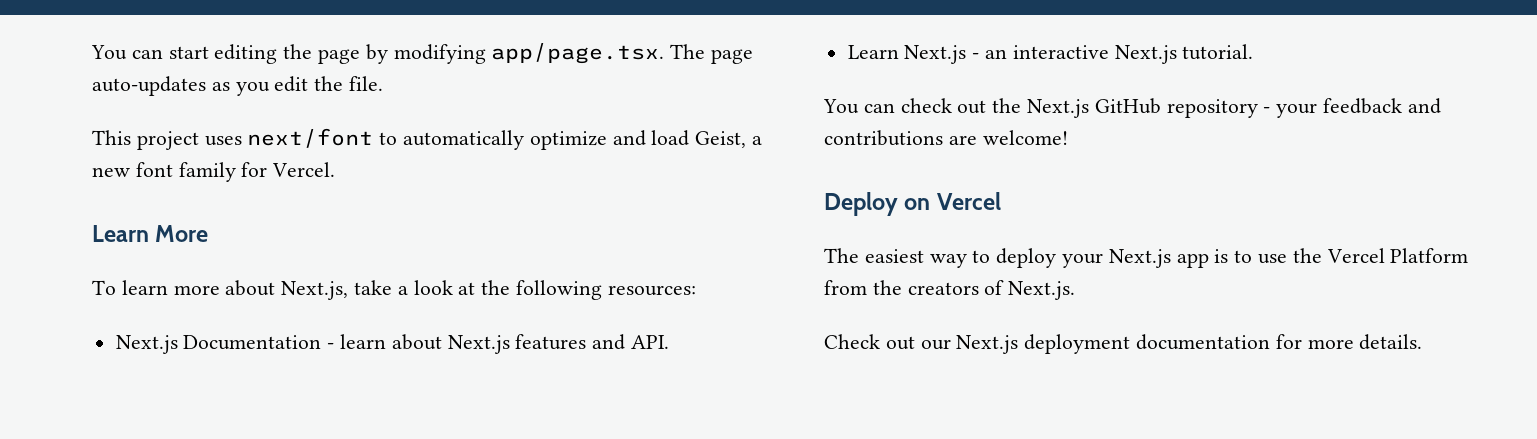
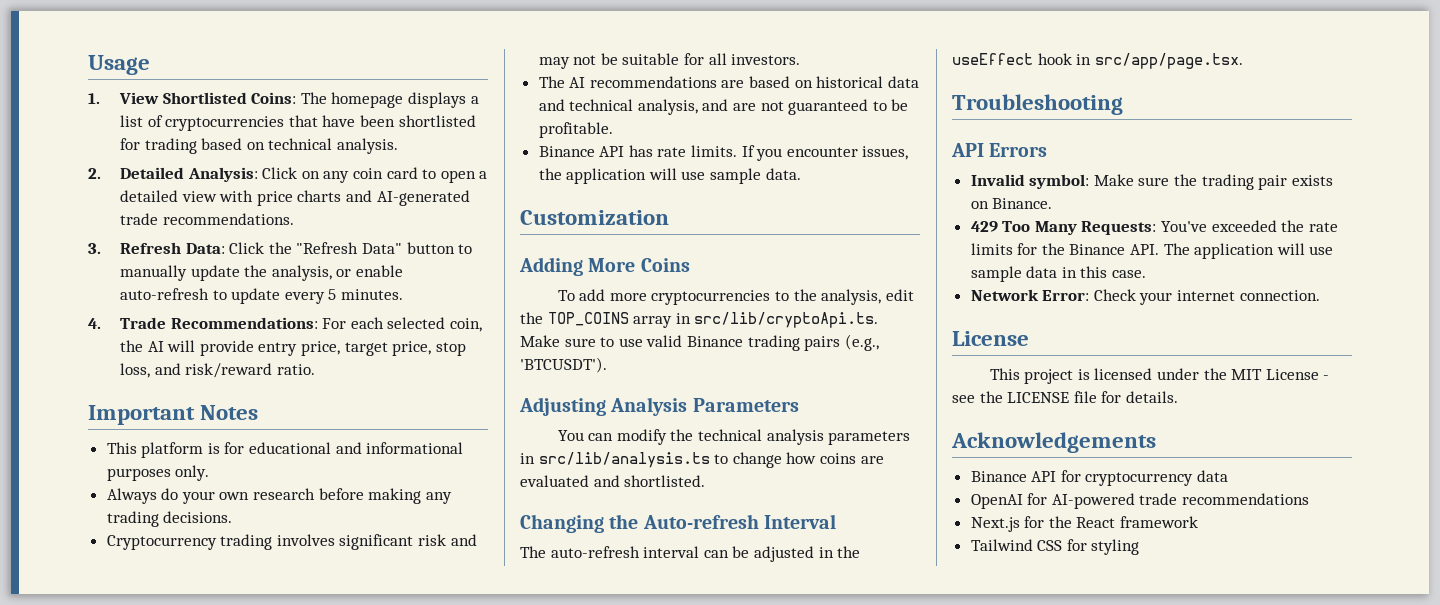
- You can start editing the page by modifying app/page.tsx. The page auto-updates as you edit the file.
- This project uses next/font to automatically optimize and load Geist, a new font family for Vercel.
- Learn More
- To learn more about Next.js, take a look at the following resources:
- Next.js Documentation - learn about Next.js features and API.
- Learn Next.js - an interactive Next.js tutorial.
- You can check out the Next.js GitHub repository - your feedback and contributions are welcome!
- Deploy on Vercel
- The easiest way to deploy your Next.js app is to use the Vercel Platform from the creators of Next.js.
- Check out our Next.js deployment documentation for more details.
+ Usage
+ 1. View Shortlisted Coins: The homepage displays a list of cryptocurrencies that have been shortlisted for trading based on technical analysis.
+ 2. Detailed Analysis: Click on any coin card to open a detailed view with price charts and AI-generated trade recommendations.
+ 3. Refresh Data: Click the "Refresh Data" button to manually update the analysis, or enable auto-refresh to update every 5 minutes.
+ 4. Trade Recommendations: For each selected coin, the AI will provide entry price, target price, stop loss, and risk/reward ratio.
+ Important Notes
+ This platform is for educational and informational purposes only.
+ Always do your own research before making any trading decisions.
+ Cryptocurrency trading involves significant risk and may not be suitable for all investors.
+ The AI recommendations are based on historical data and technical analysis, and are not guaranteed to be profitable.
+ Binance API has rate limits. If you encounter issues, the application will use sample data.
+ Customization
+ Adding More Coins
+ To add more cryptocurrencies to the analysis, edit the TOP_COINS array in src/lib/cryptoApi.ts. Make sure to use valid Binance trading pairs (e.g., 'BTCUSDT').
+ Adjusting Analysis Parameters
+ You can modify the technical analysis parameters in src/lib/analysis.ts to change how coins are evaluated and shortlisted.
+ Changing the Auto-refresh Interval
+ The auto-refresh interval can be adjusted in the useEffect hook in src/app/page.tsx.
+ Troubleshooting
+ API Errors
+ Invalid symbol: Make sure the trading pair exists on Binance.
+ 429 Too Many Requests: You've exceeded the rate limits for the Binance API. The application will use sample data in this case.
+ Network Error: Check your internet connection.
+ License
+ This project is licensed under the MIT License - see the LICENSE file for details.
+ Acknowledgements
+ Binance API for cryptocurrency data
+ OpenAI for AI-powered trade recommendations
+ Next.js for the React framework
+ Tailwind CSS for styling

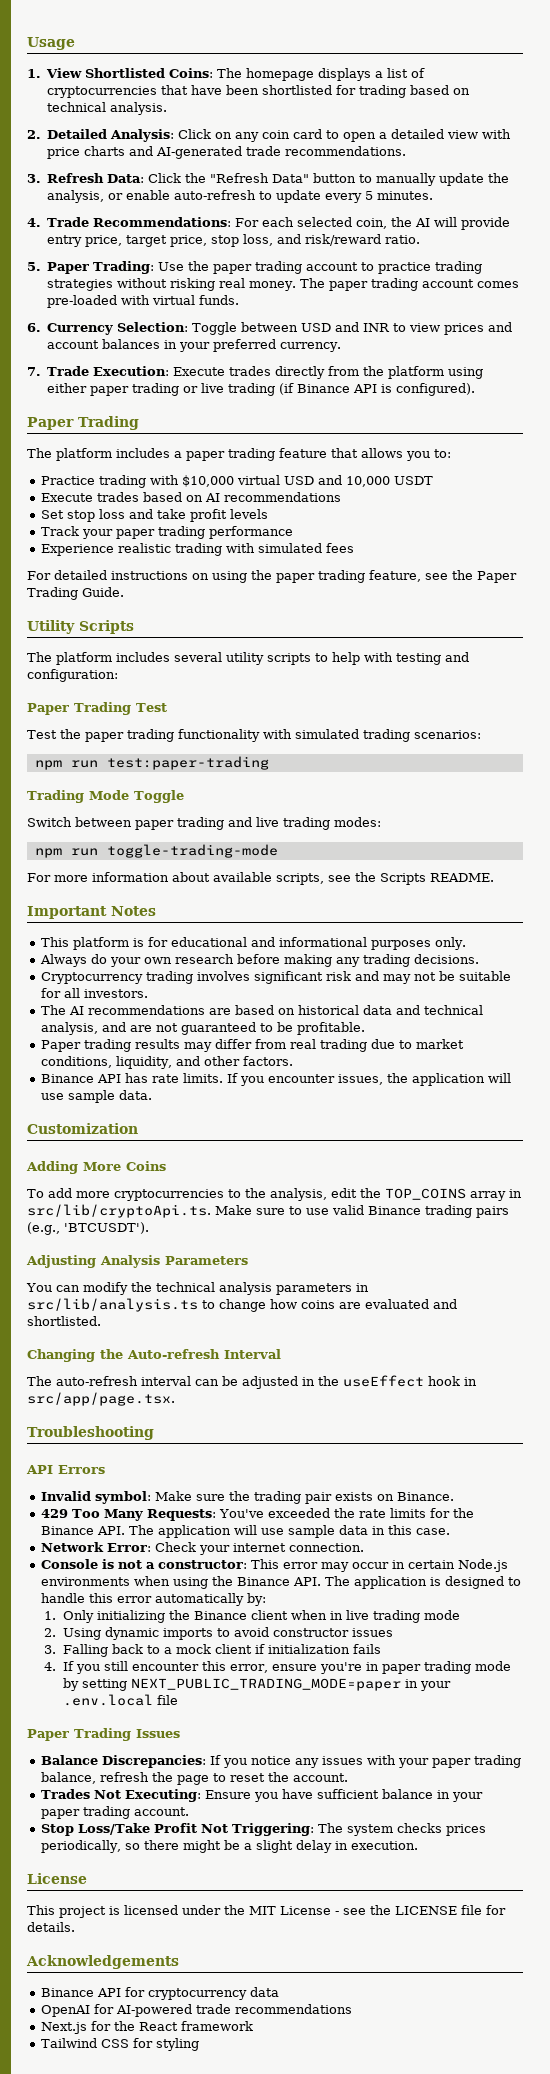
+ 5. Paper Trading: Use the paper trading account to practice trading strategies without risking real money. The paper trading account comes pre-loaded with virtual funds.
+ 6. Currency Selection: Toggle between USD and INR to view prices and account balances in your preferred currency.
+ 7. Trade Execution: Execute trades directly from the platform using either paper trading or live trading (if Binance API is configured).
+ Paper Trading
+ The platform includes a paper trading feature that allows you to:
+ Practice trading with $10,000 virtual USD and 10,000 USDT
+ Execute trades based on AI recommendations
+ Set stop loss and take profit levels
+ Track your paper trading performance
+ Experience realistic trading with simulated fees
+ For detailed instructions on using the paper trading feature, see the Paper Trading Guide.
+ Utility Scripts
+ The platform includes several utility scripts to help with testing and configuration:
+ Paper Trading Test
+ Test the paper trading functionality with simulated trading scenarios:
+ npm run test:paper-trading
+ Trading Mode Toggle
+ Switch between paper trading and live trading modes:
+ npm run toggle-trading-mode
+ For more information about available scripts, see the Scripts README.
+ Paper trading results may differ from real trading due to market conditions, liquidity, and other factors.
+ Console is not a constructor: This error may occur in certain Node.js environments when using the Binance API. The application is designed to handle this error automatically by:
+ 1. Only initializing the Binance client when in live trading mode
+ 2. Using dynamic imports to avoid constructor issues
+ 3. Falling back to a mock client if initialization fails
+ 4. If you still encounter this error, ensure you're in paper trading mode by setting NEXT_PUBLIC_TRADING_MODE=paper in your .env.local file
+ Paper Trading Issues
+ Balance Discrepancies: If you notice any issues with your paper trading balance, refresh the page to reset the account.
+ Trades Not Executing: Ensure you have sufficient balance in your paper trading account.
+ Stop Loss/Take Profit Not Triggering: The system checks prices periodically, so there might be a slight delay in execution.

